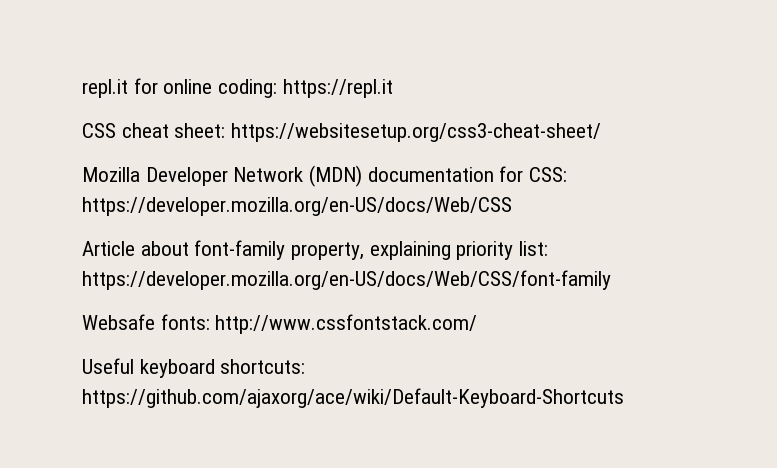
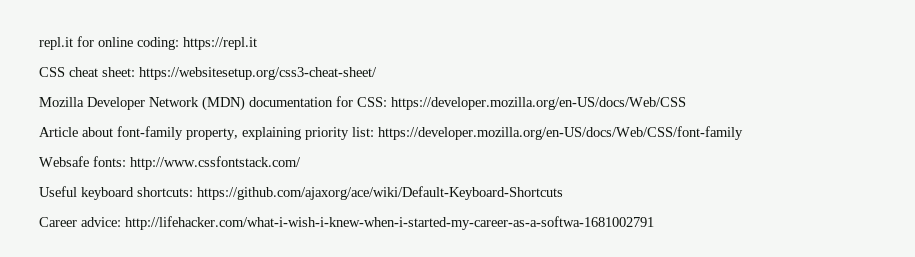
+ Career advice: http://lifehacker.com/what-i-wish-i-knew-when-i-started-my-career-as-a-softwa-1681002791

